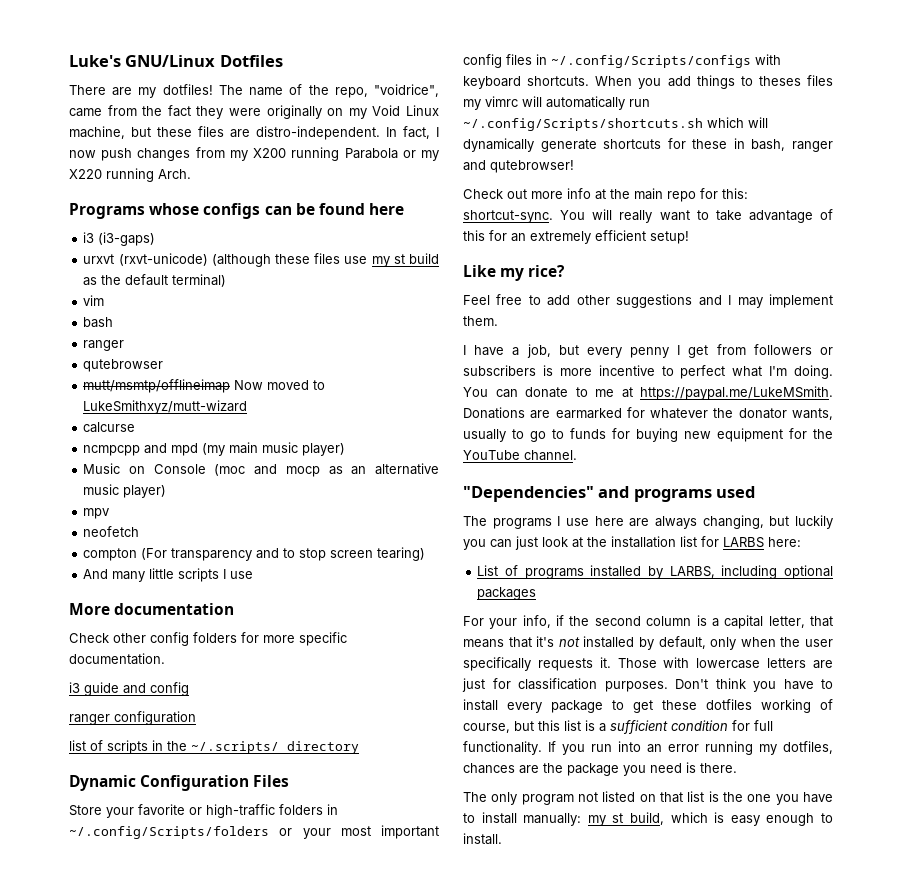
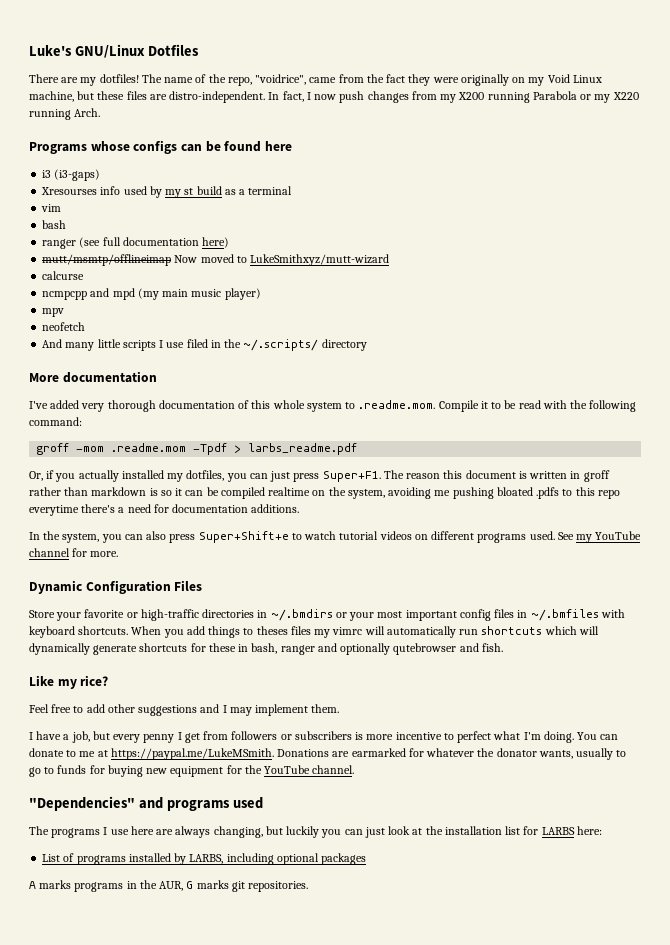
- urxvt (rxvt-unicode) (although these files use my st build as the default terminal)
+ Xresourses info used by my st build as a terminal
  bash
- ranger
- qutebrowser
+ ranger (see full documentation here)
- Music on Console (moc and mocp as an alternative music player)
  mpv
  neofetch
- compton (For transparency and to stop screen tearing)
- And many little scripts I use
+ And many little scripts I use filed in the ~/.scripts/ directory
  More documentation
- Check other config folders for more specific documentation.
- i3 guide and config
- ranger configuration
- list of scripts in the ~/.scripts/ directory
+ I've added very thorough documentation of this whole system to .readme.mom. Compile it to be read with the following command:
+ groff -mom .readme.mom -Tpdf > larbs_readme.pdf
+ Or, if you actually installed my dotfiles, you can just press Super+F1. The reason this document is written in groff rather than markdown is so it can be compiled realtime on the system, avoiding me pushing bloated .pdfs to this repo everytime there's a need for documentation additions.
+ In the system, you can also press Super+Shift+e to watch tutorial videos on different programs used. See my YouTube channel for more.
- Store your favorite or high-traffic folders in ~/.config/Scripts/folders or your most important config files in ~/.config/Scripts/configs with keyboard shortcuts.
+ Store your favorite or high-traffic directories in ~/.bmdirs or your most important config files in ~/.bmfiles with keyboard shortcuts.
- When you add things to theses files my vimrc will automatically run ~/.config/Scripts/shortcuts.sh which will dynamically generate shortcuts for these in bash, ranger and qutebrowser!
- Check out more info at the main repo for this: shortcut-sync. You will really want to take advantage of this for an extremely efficient setup!
+ When you add things to theses files my vimrc will automatically run shortcuts which will dynamically generate shortcuts for these in bash, ranger and optionally qutebrowser and fish.
- For your info, if the second column is a capital letter, that means that it's not installed by default, only when the user specifically requests it. Those with lowercase letters are just for classification purposes. Don't think you have to install every package to get these dotfiles working of course, but this list is a sufficient condition for full functionality. If you run into an error running my dotfiles, chances are the package you need is there.
- The only program not listed on that list is the one you have to install manually: my st build, which is easy enough to install.
+ A marks programs in the AUR, G marks git repositories.

